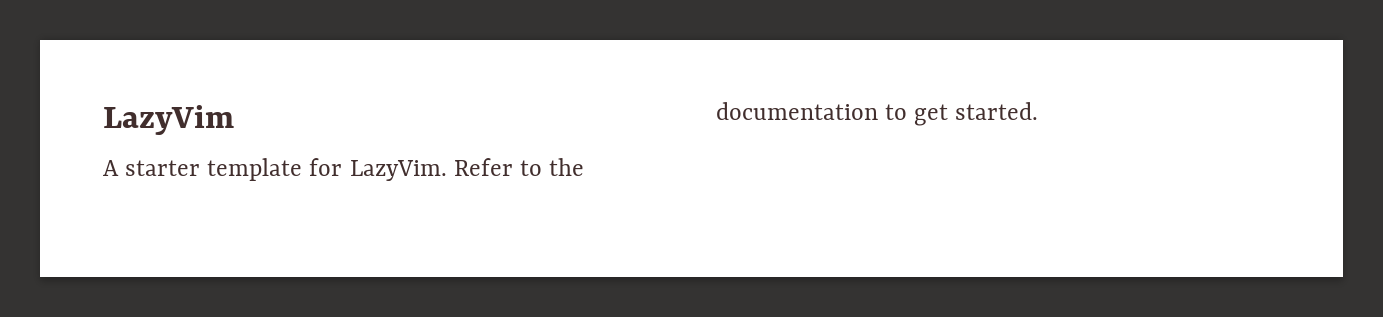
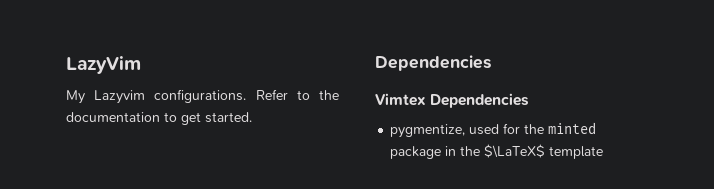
- A starter template for LazyVim.
+ My Lazyvim configurations.
  Refer to the documentation to get started.
+ Dependencies
+ Vimtex Dependencies
+ pygmentize, used for the minted package in the $\LaTeX$ template

